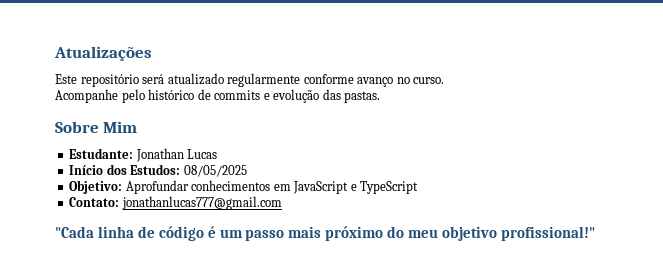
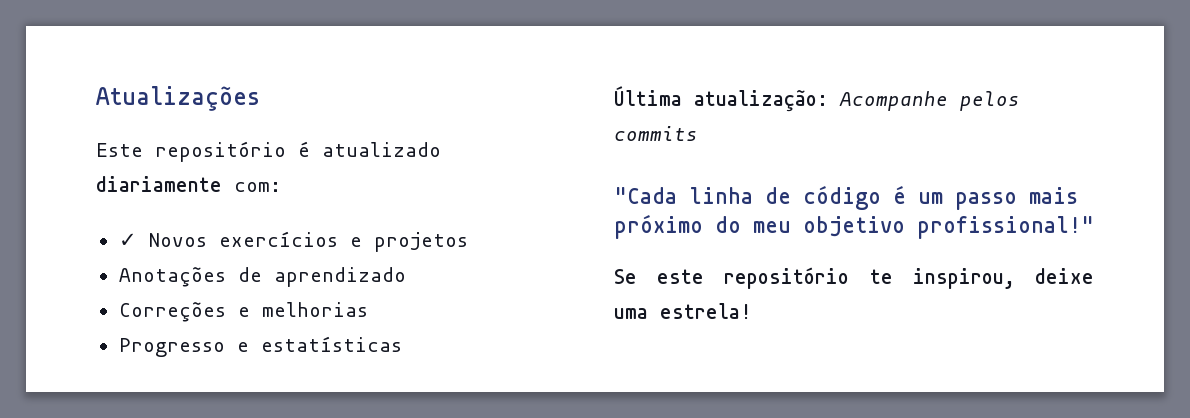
- Este repositório será atualizado regularmente conforme avanço no curso.
- Acompanhe pelo histórico de commits e evolução das pastas.
- Sobre Mim
- Estudante: Jonathan Lucas
- Início dos Estudos: 08/05/2025
- Objetivo: Aprofundar conhecimentos em JavaScript e TypeScript
- Contato: jonathanlucas777@gmail.com
+ Este repositório é atualizado diariamente com:
+ ✓ Novos exercícios e projetos
+ Anotações de aprendizado
+ Correções e melhorias
+ Progresso e estatísticas
+ Última atualização: Acompanhe pelos commits
+ Se este repositório te inspirou, deixe uma estrela!

